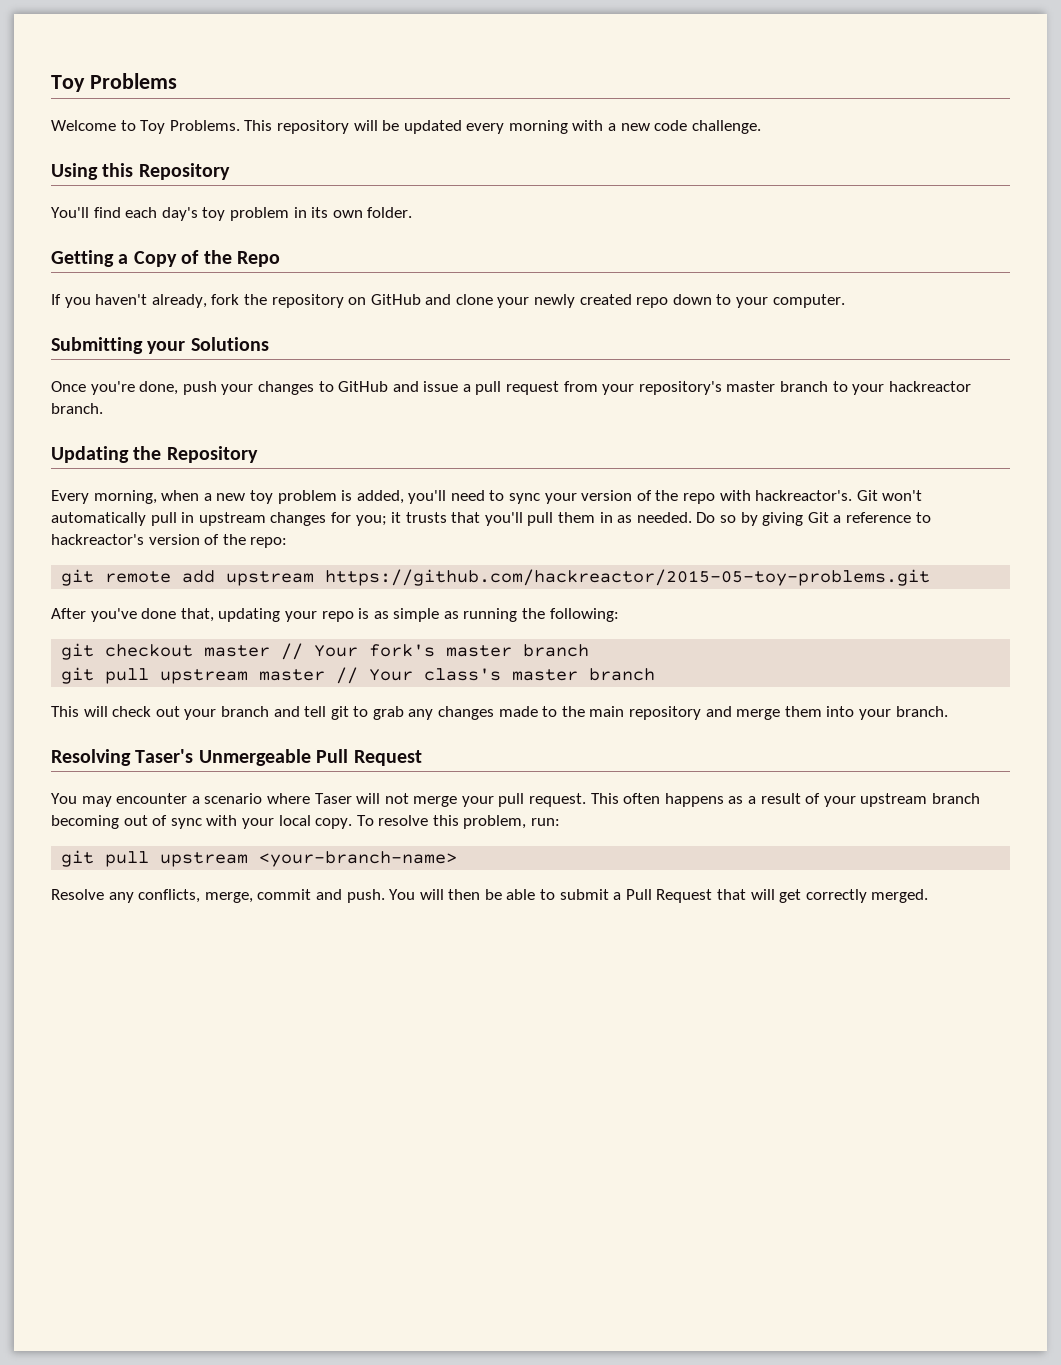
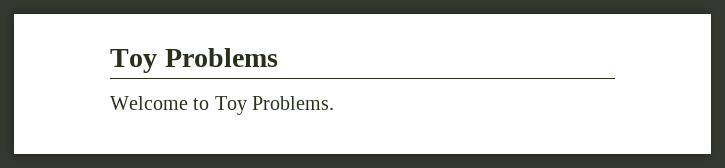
- This repository will be updated every morning with a new code challenge.
- Using this Repository
- You'll find each day's toy problem in its own folder.
- Getting a Copy of the Repo
- If you haven't already, fork the repository on GitHub and clone your newly created repo down to your computer.
- Submitting your Solutions
- Once you're done, push your changes to GitHub and issue a pull request from your repository's master branch to your hackreactor branch.
- Updating the Repository
- Every morning, when a new toy problem is added, you'll need to sync your version of the repo with hackreactor's. Git won't automatically pull in upstream changes for you; it trusts that you'll pull them in as needed. Do so by giving Git a reference to hackreactor's version of the repo:
- git remote add upstream https://github.com/hackreactor/2015-05-toy-problems.git
- After you've done that, updating your repo is as simple as running the following:
- git checkout master // Your fork's master branch
- git pull upstream master // Your class's master branch
- This will check out your branch and tell git to grab any changes made to the main repository and merge them into your branch.
- Resolving Taser's Unmergeable Pull Request
- You may encounter a scenario where Taser will not merge your pull request. This often happens as a result of your upstream branch becoming out of sync with your local copy. To resolve this problem, run:
- git pull upstream <your-branch-name>
- Resolve any conflicts, merge, commit and push. You will then be able to submit a Pull Request that will get correctly merged.

